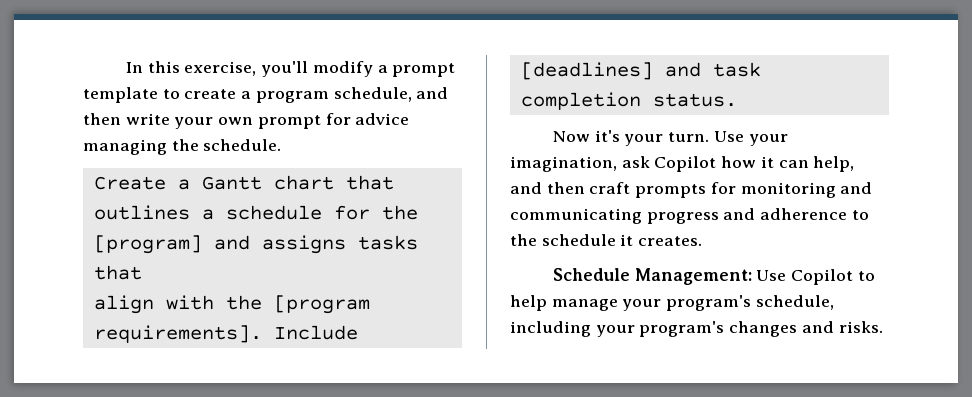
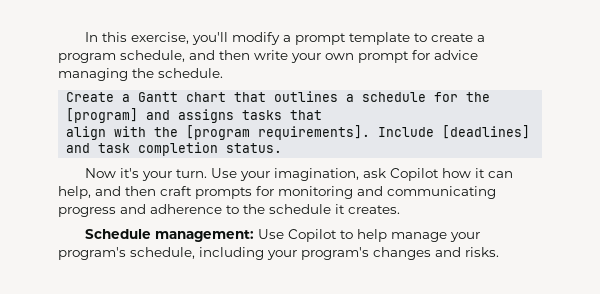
- Schedule Management: Use Copilot to help manage your program's schedule, including your program's changes and risks.
+ Schedule management: Use Copilot to help manage your program's schedule, including your program's changes and risks.

